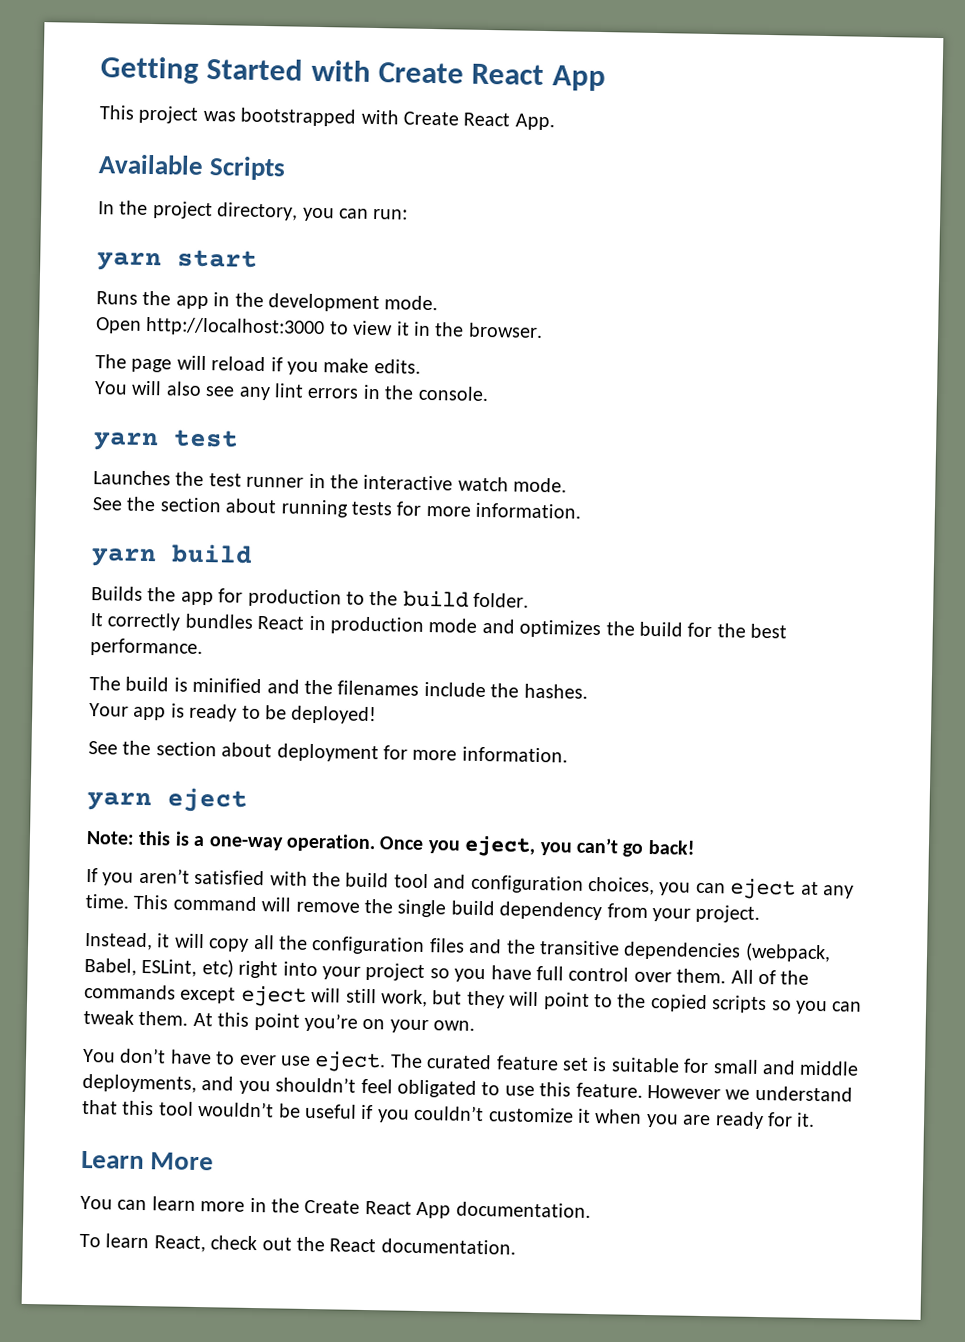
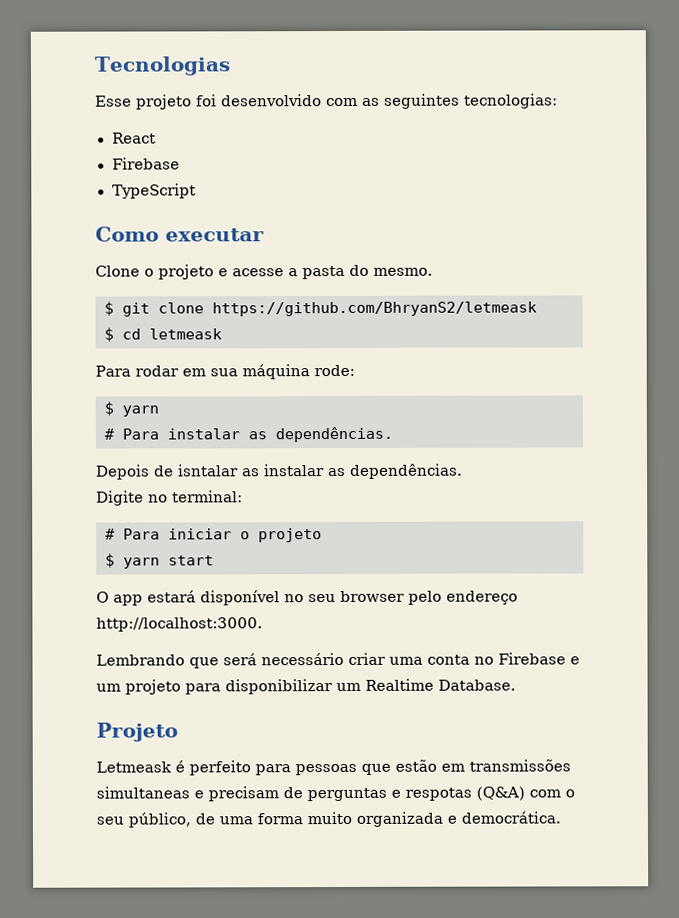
- Getting Started with Create React App
- This project was bootstrapped with Create React App.
- Available Scripts
- In the project directory, you can run:
- yarn start
- Runs the app in the development mode.
- Open http://localhost:3000 to view it in the browser.
- The page will reload if you make edits.
- You will also see any lint errors in the console.
- yarn test
- Launches the test runner in the interactive watch mode.
- See the section about running tests for more information.
- yarn build
- Builds the app for production to the build folder.
- It correctly bundles React in production mode and optimizes the build for the best performance.
- The build is minified and the filenames include the hashes.
- Your app is ready to be deployed!
- See the section about deployment for more information.
- yarn eject
- Note: this is a one-way operation. Once you eject, you can’t go back!
- If you aren’t satisfied with the build tool and configuration choices, you can eject at any time. This command will remove the single build dependency from your project.
- Instead, it will copy all the configuration files and the transitive dependencies (webpack, Babel, ESLint, etc) right into your project so you have full control over them. All of the commands except eject will still work, but they will point to the copied scripts so you can tweak them. At this point you’re on your own.
- You don’t have to ever use eject. The curated feature set is suitable for small and middle deployments, and you shouldn’t feel obligated to use this feature. However we understand that this tool wouldn’t be useful if you couldn’t customize it when you are ready for it.
- Learn More
- You can learn more in the Create React App documentation.
- To learn React, check out the React documentation.
+ Tecnologias
+ Esse projeto foi desenvolvido com as seguintes tecnologias:
+ React
+ Firebase
+ TypeScript
+ Como executar
+ Clone o projeto e acesse a pasta do mesmo.
+ $ git clone https://github.com/BhryanS2/letmeask
+ $ cd letmeask
+ Para rodar em sua máquina rode:
+ $ yarn
+ # Para instalar as dependências.
+ Depois de isntalar as instalar as dependências.
+ Digite no terminal:
+ # Para iniciar o projeto
+ $ yarn start
+ O app estará disponível no seu browser pelo endereço http://localhost:3000.
+ Lembrando que será necessário criar uma conta no Firebase e um projeto para disponibilizar um Realtime Database.
+ Projeto
+ Letmeask é perfeito para pessoas que estão em transmissões simultaneas e precisam de perguntas e respotas (Q&A) com o seu público, de uma forma muito organizada e democrática.

